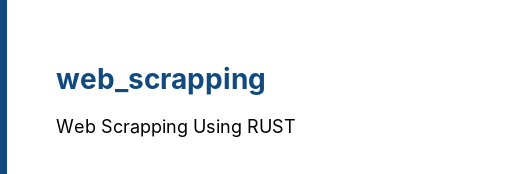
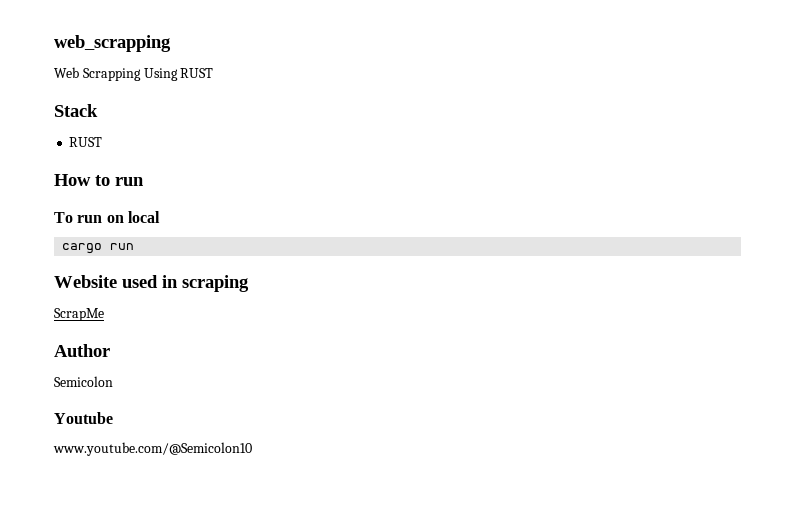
+ Stack
+ RUST
+ How to run
+ To run on local
+ cargo run
+ Website used in scraping
+ ScrapMe
+ Author
+ Semicolon
+ Youtube
+ www.youtube.com/@Semicolon10

